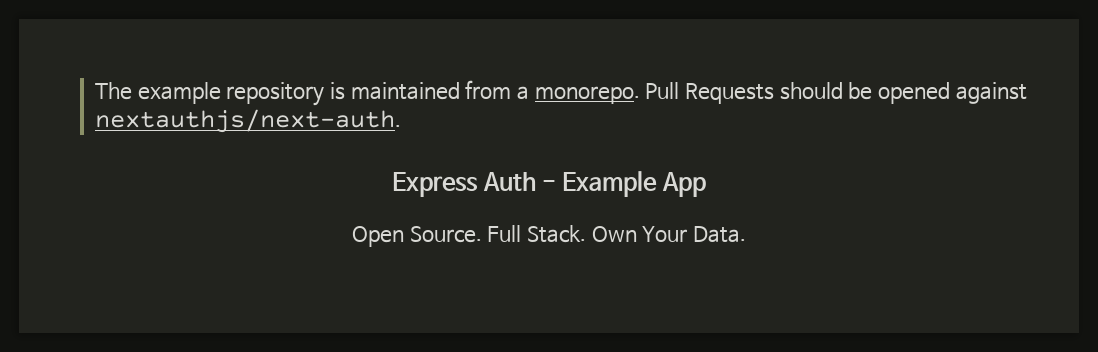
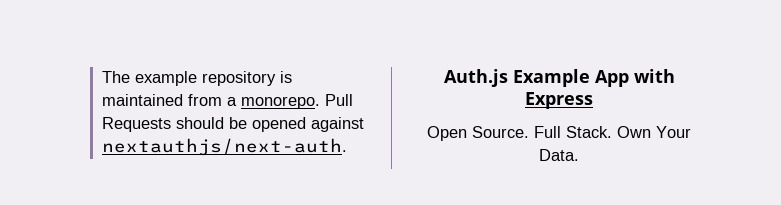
- Express Auth - Example App
+ Auth.js Example App with Express

